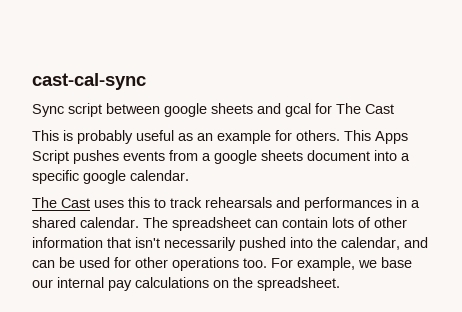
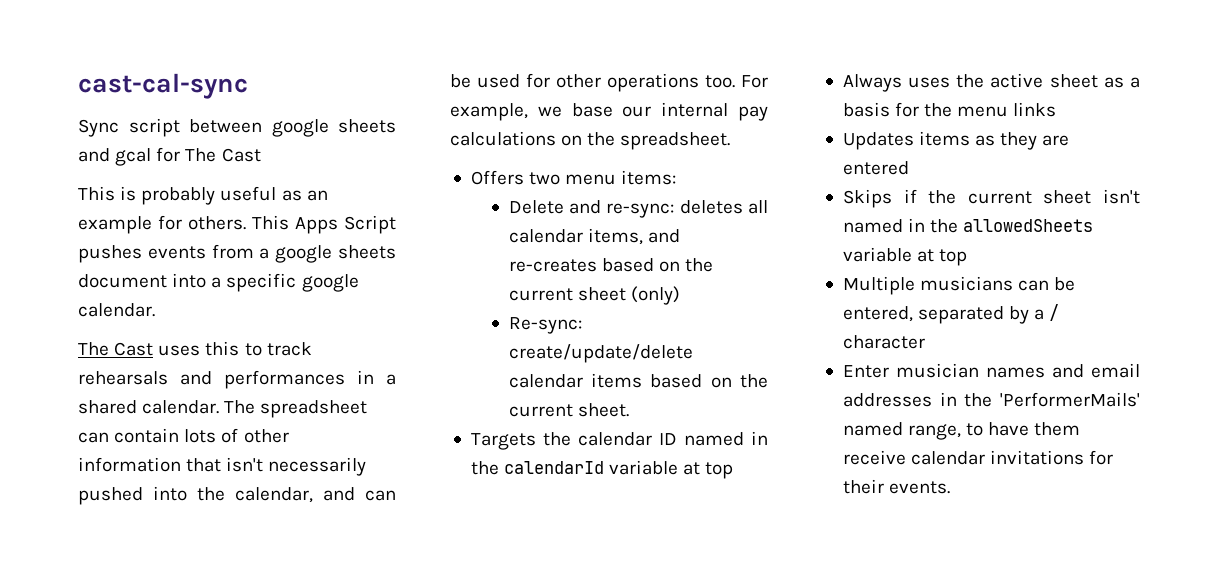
+ Offers two menu items:
+ Delete and re-sync: deletes all calendar items, and re-creates based on the current sheet (only)
+ Re-sync: create/update/delete calendar items based on the current sheet.
+ Targets the calendar ID named in the calendarId variable at top
+ Always uses the active sheet as a basis for the menu links
+ Updates items as they are entered
+ Skips if the current sheet isn't named in the allowedSheets variable at top
+ Multiple musicians can be entered, separated by a / character
+ Enter musician names and email addresses in the 'PerformerMails' named range, to have them receive calendar invitations for their events.

